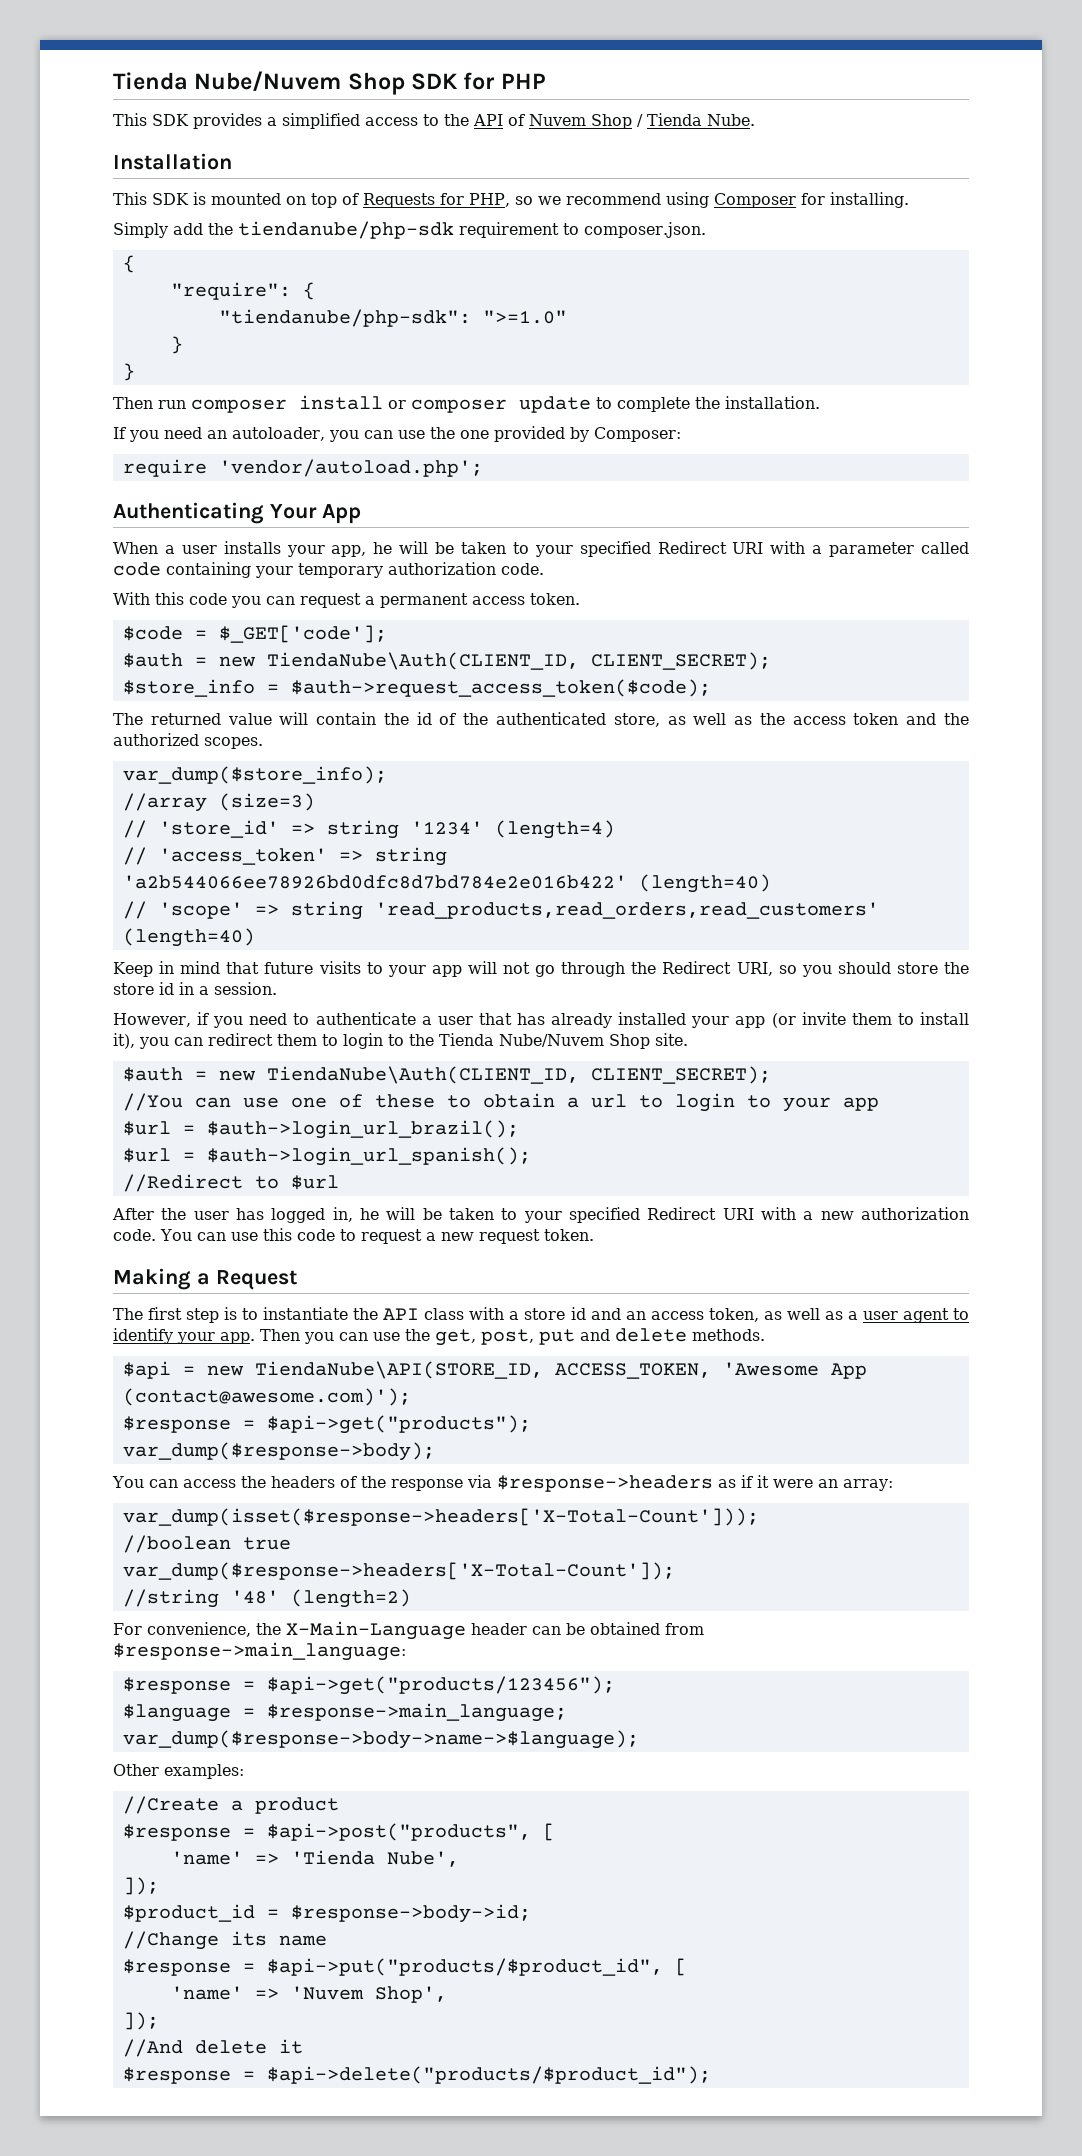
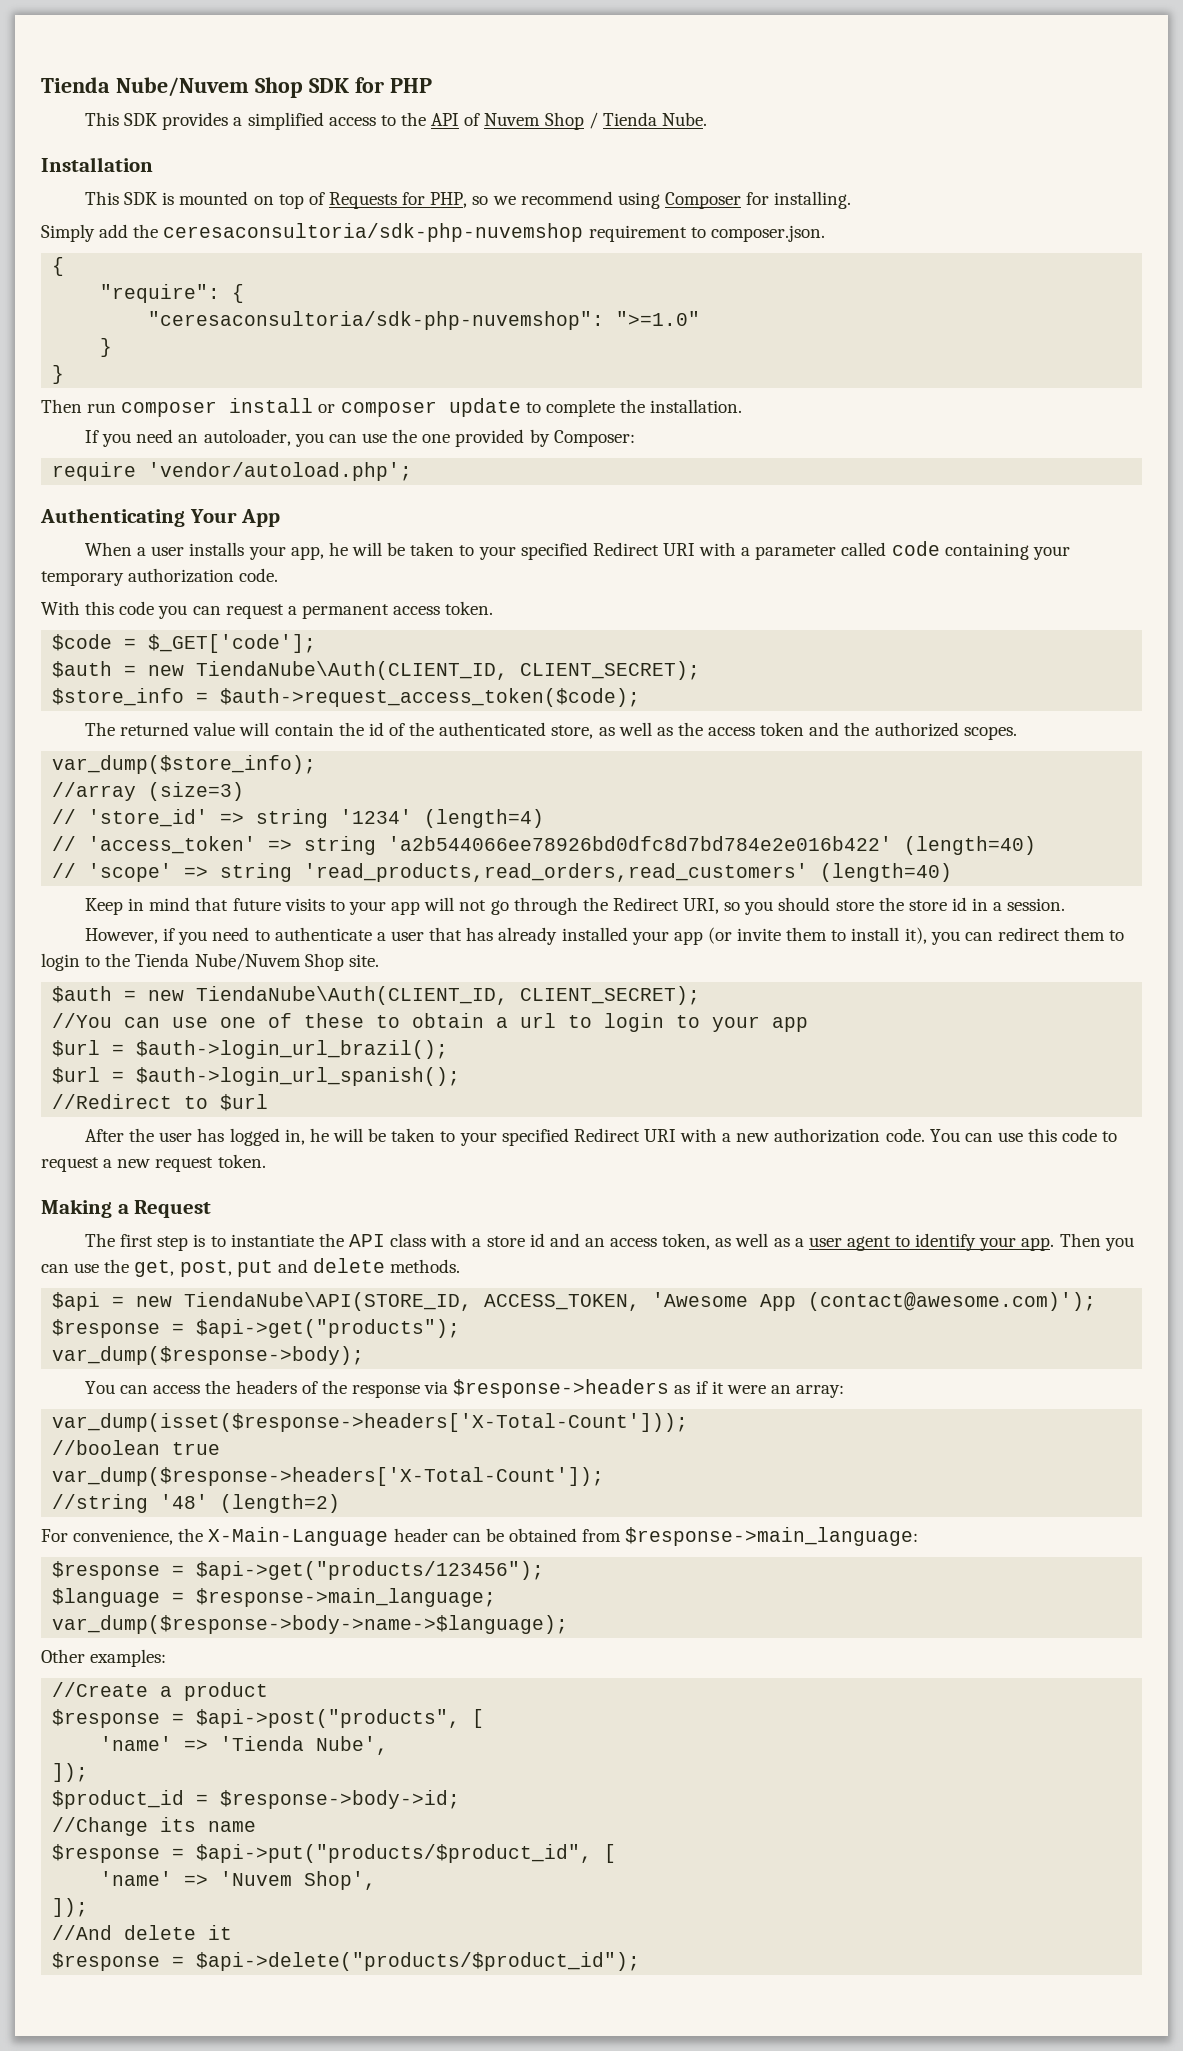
- Simply add the tiendanube/php-sdk requirement to composer.json.
+ Simply add the ceresaconsultoria/sdk-php-nuvemshop requirement to composer.json.
- "tiendanube/php-sdk": ">=1.0"
+ "ceresaconsultoria/sdk-php-nuvemshop": ">=1.0"

